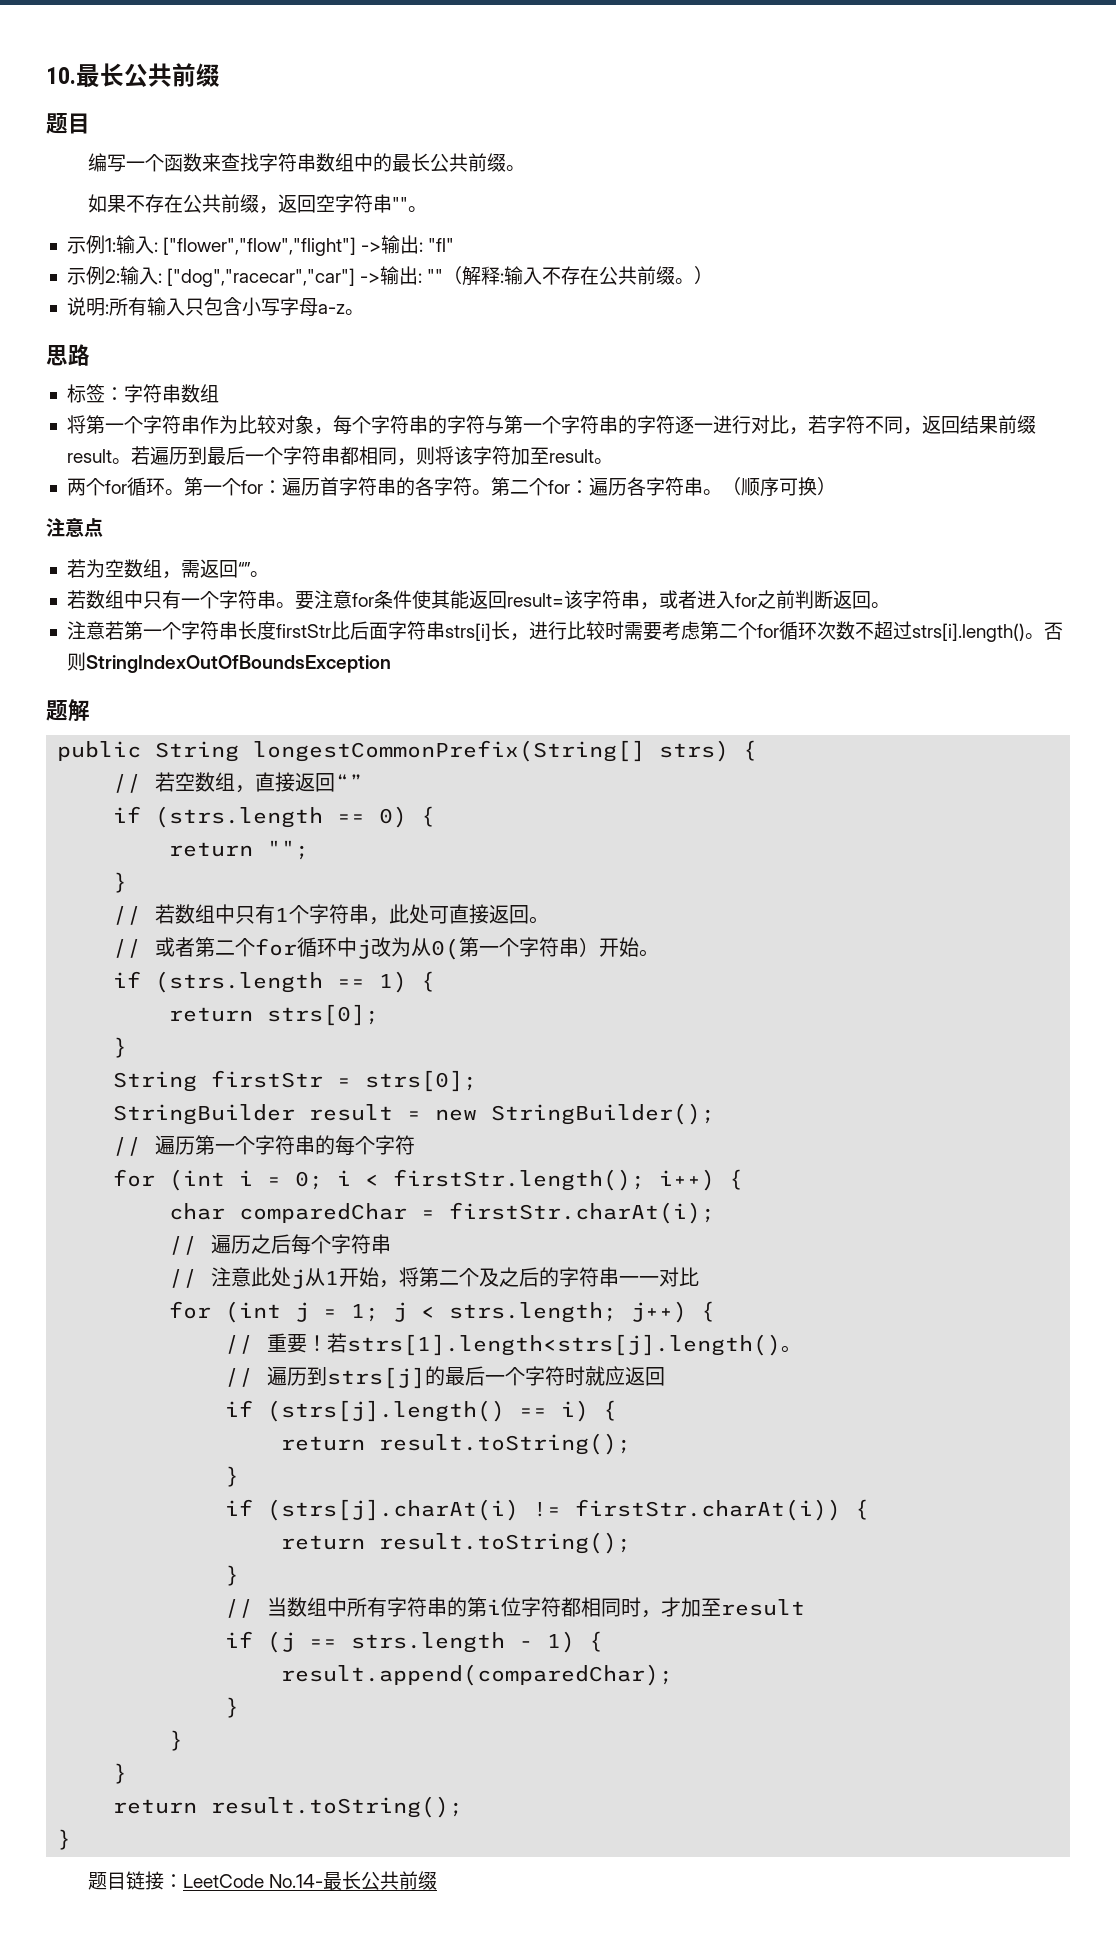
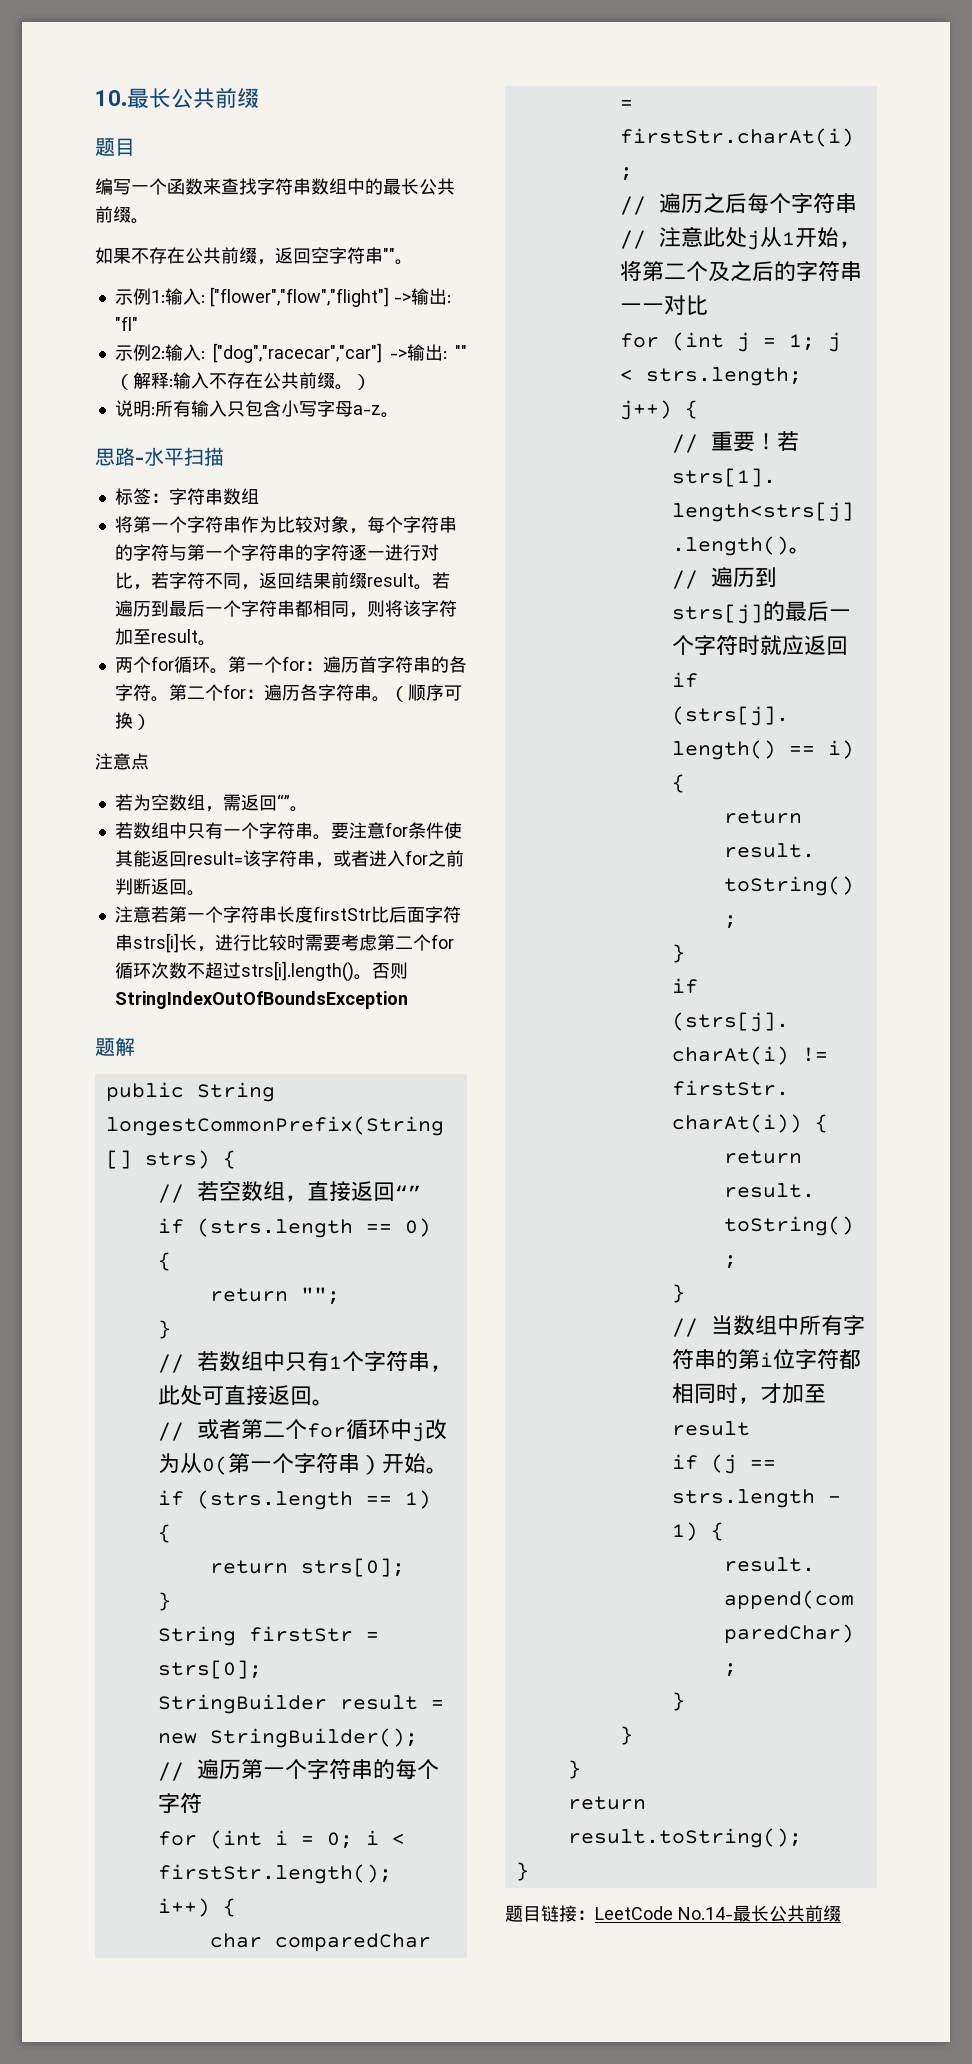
- 思路
+ 思路-水平扫描

